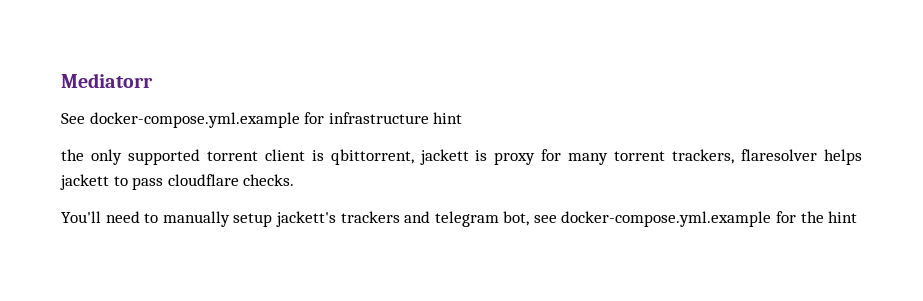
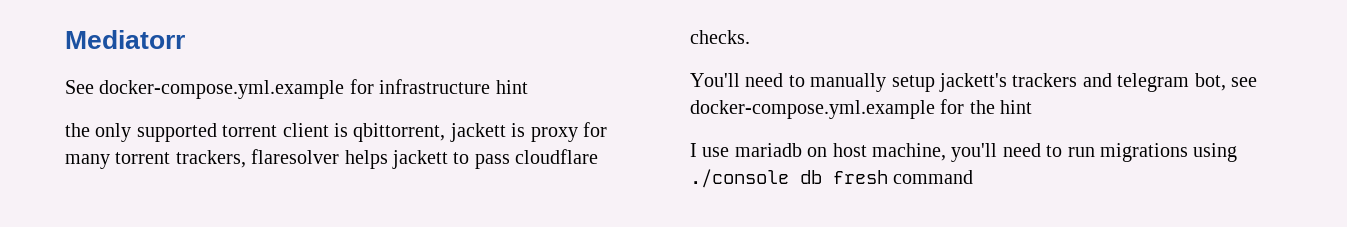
+ I use mariadb on host machine, you'll need to run migrations using ./console db fresh command

